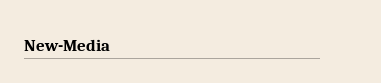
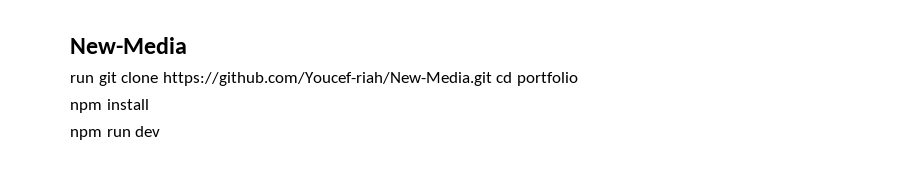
+ run git clone https://github.com/Youcef-riah/New-Media.git cd portfolio
+ npm install
+ npm run dev

